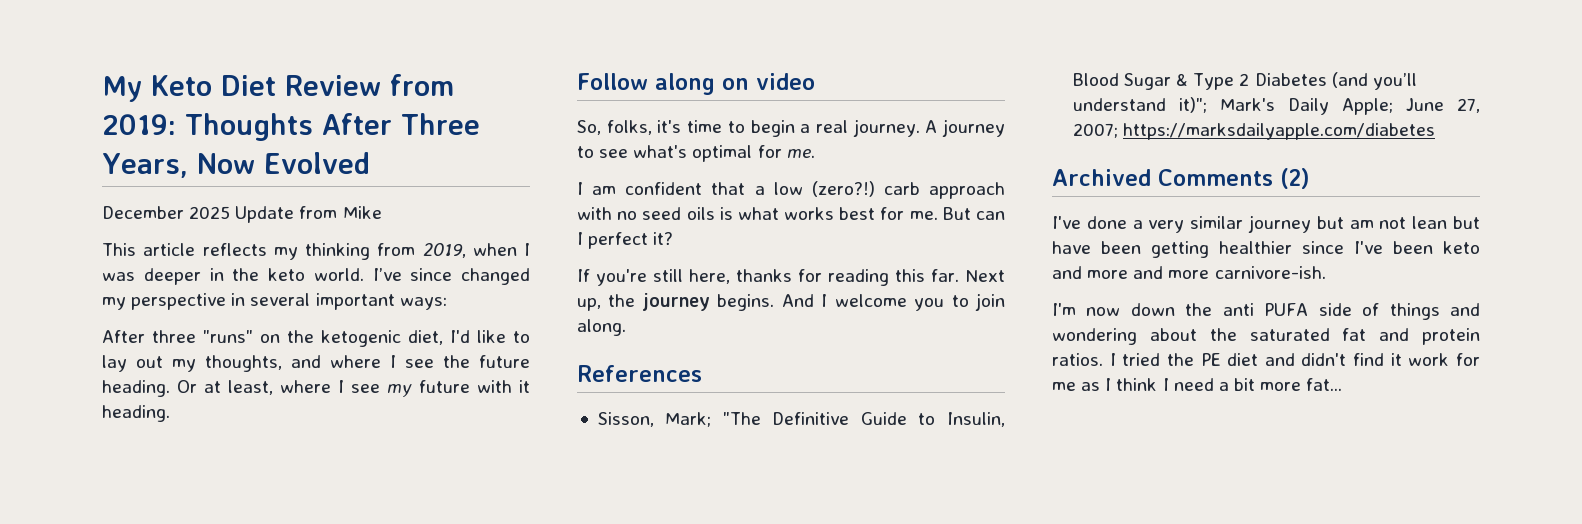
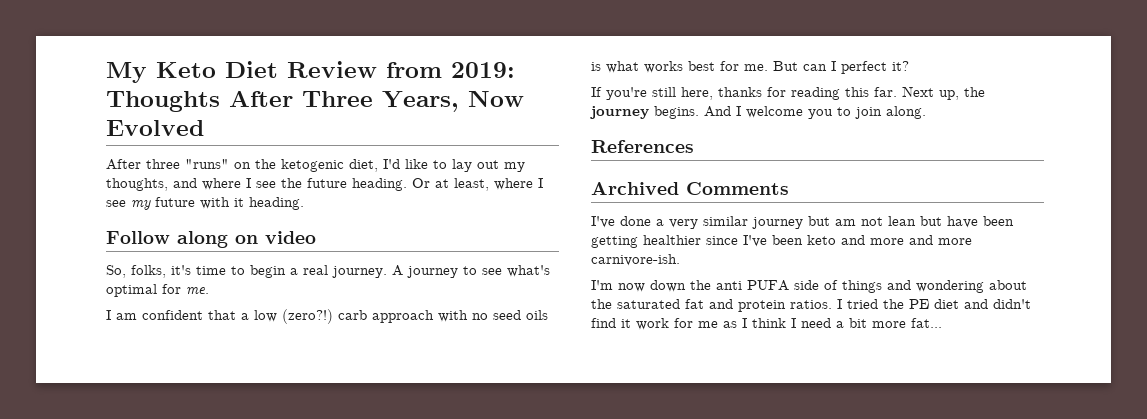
- December 2025 Update from Mike
- This article reflects my thinking from 2019, when I was deeper in the keto world. I’ve since changed my perspective in several important ways:
- Sisson, Mark; "The Definitive Guide to Insulin, Blood Sugar & Type 2 Diabetes (and you’ll understand it)"; Mark's Daily Apple; June 27, 2007; https://marksdailyapple.com/diabetes
- Archived Comments (2)
+ Archived Comments

